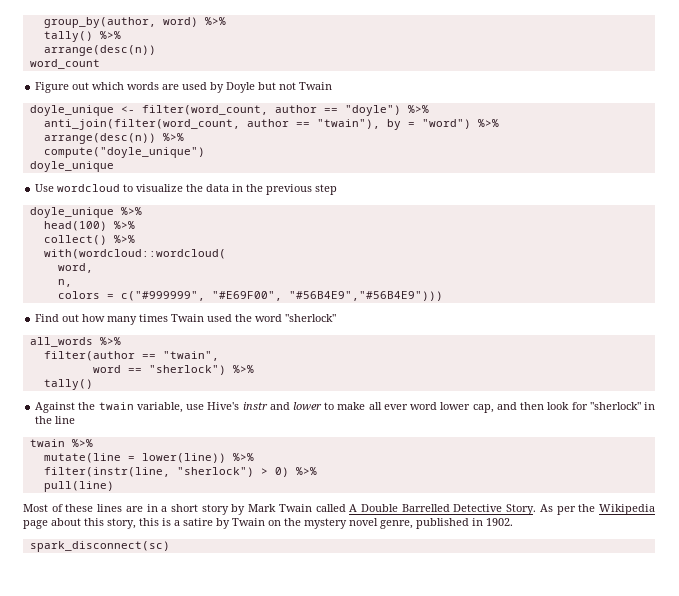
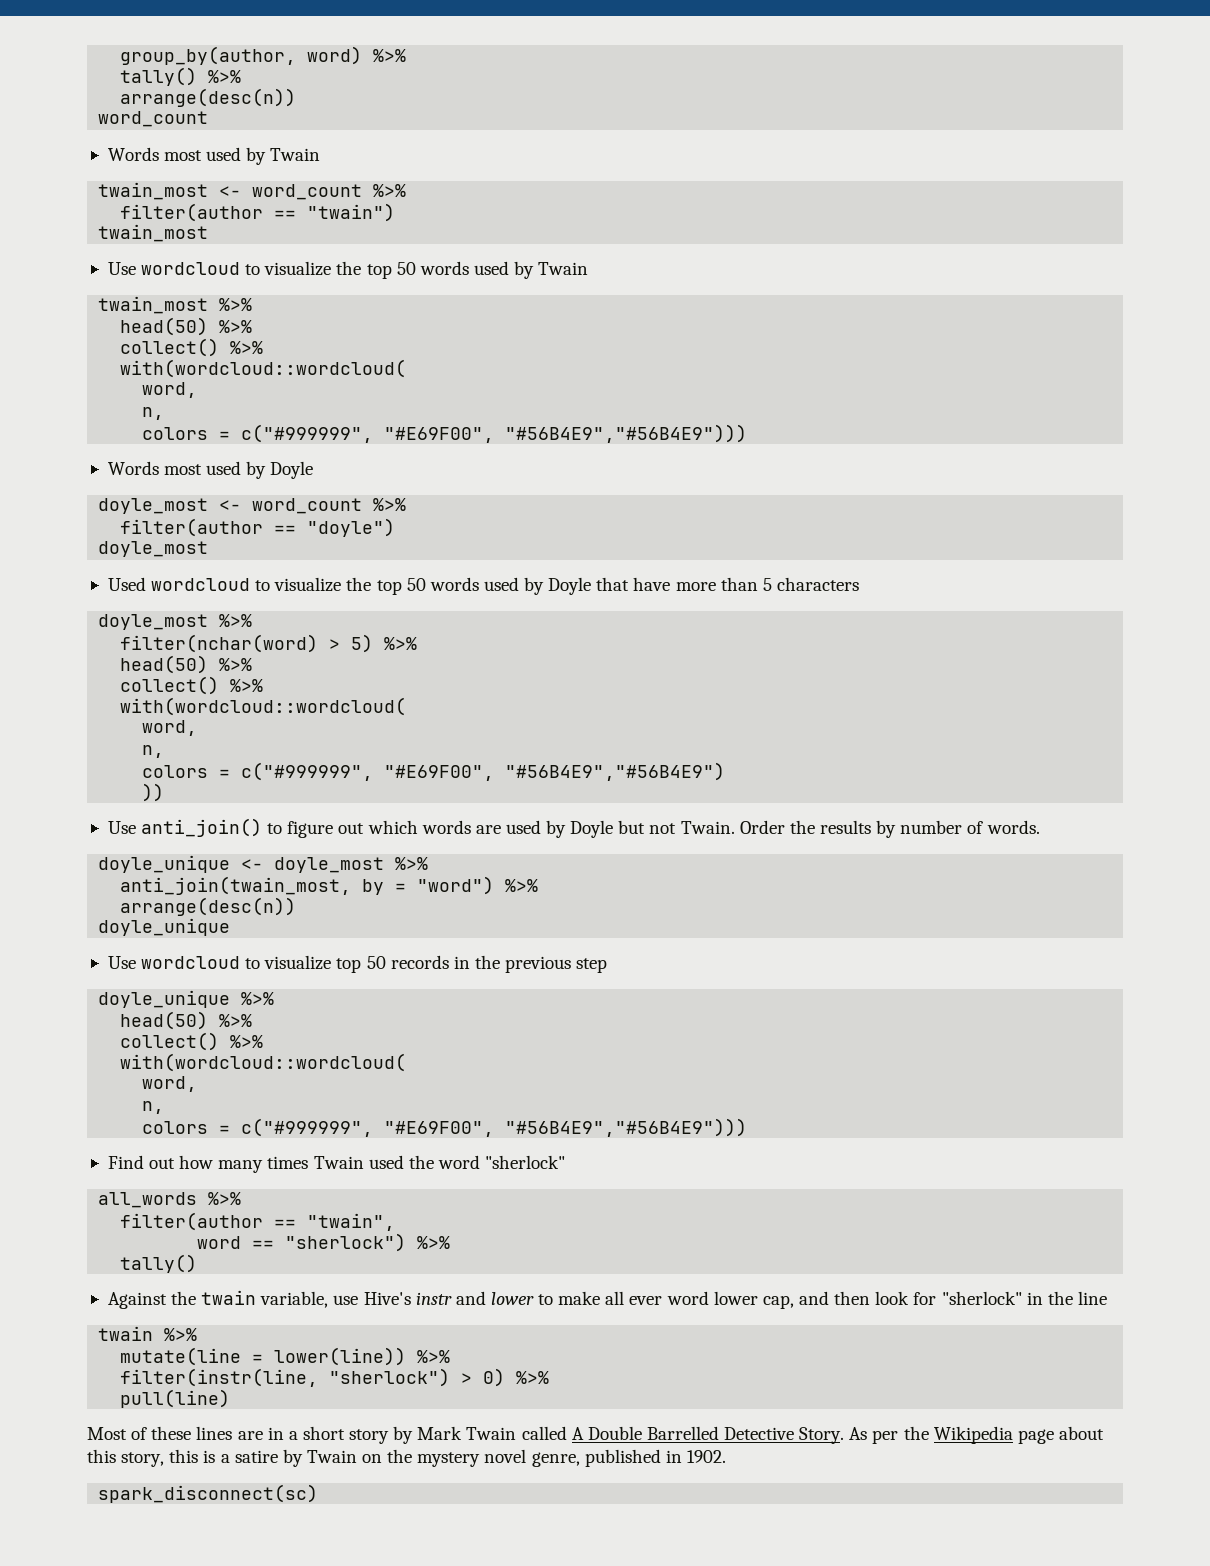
- Figure out which words are used by Doyle but not Twain
- doyle_unique <- filter(word_count, author == "doyle") %>%
- anti_join(filter(word_count, author == "twain"), by = "word") %>%
- arrange(desc(n)) %>%
- compute("doyle_unique")
+ Words most used by Twain
+ twain_most <- word_count %>%
+ filter(author == "twain")
+ twain_most
+ Use wordcloud to visualize the top 50 words used by Twain
+ twain_most %>%
+ head(50) %>%
+ collect() %>%
+ with(wordcloud::wordcloud(
+ word,
+ n,
+ colors = c("#999999", "#E69F00", "#56B4E9","#56B4E9")))
+ Words most used by Doyle
+ doyle_most <- word_count %>%
+ filter(author == "doyle")
+ doyle_most
+ Used wordcloud to visualize the top 50 words used by Doyle that have more than 5 characters
+ doyle_most %>%
+ filter(nchar(word) > 5) %>%
+ head(50) %>%
+ collect() %>%
+ with(wordcloud::wordcloud(
+ word,
+ n,
+ colors = c("#999999", "#E69F00", "#56B4E9","#56B4E9")
+ ))
+ Use anti_join() to figure out which words are used by Doyle but not Twain. Order the results by number of words.
+ doyle_unique <- doyle_most %>%
+ anti_join(twain_most, by = "word") %>%
+ arrange(desc(n))
- Use wordcloud to visualize the data in the previous step
+ Use wordcloud to visualize top 50 records in the previous step
  doyle_unique %>%
- head(100) %>%
+ head(50) %>%

